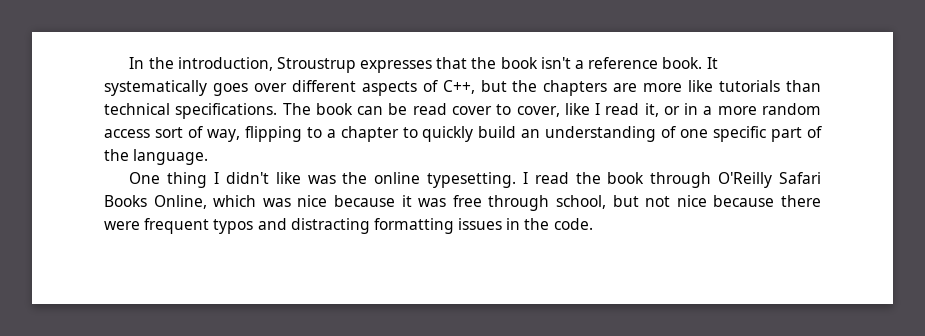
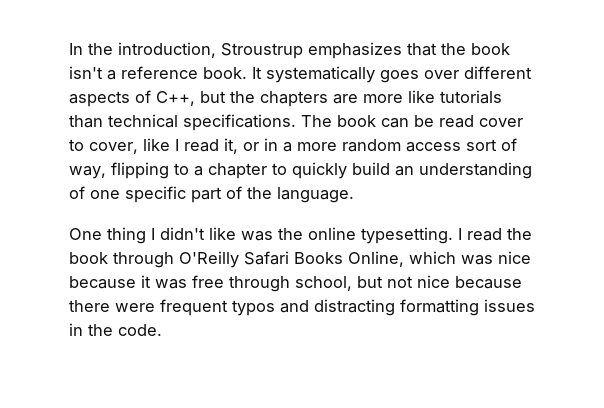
- In the introduction, Stroustrup expresses that the book isn't a reference book.
+ In the introduction, Stroustrup emphasizes that the book isn't a reference book.

